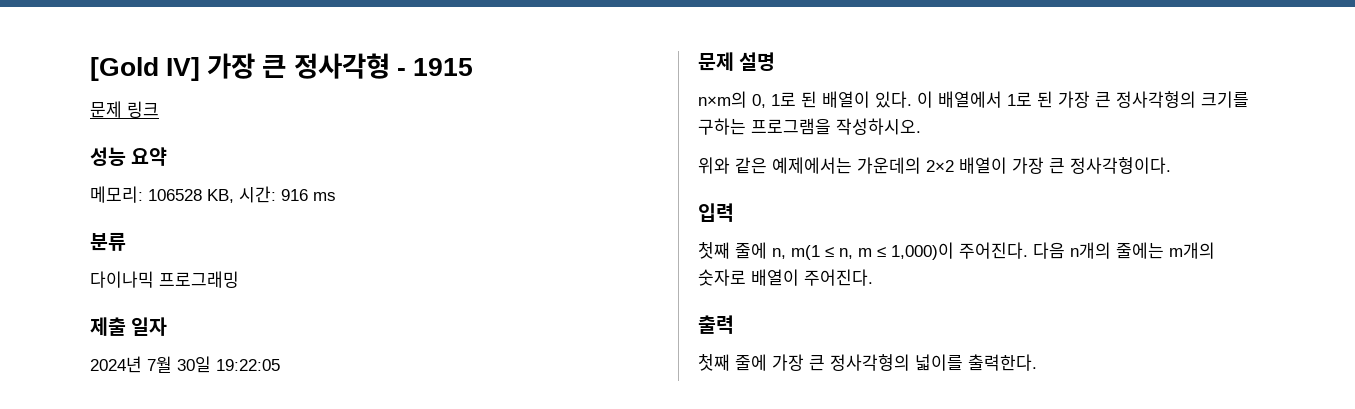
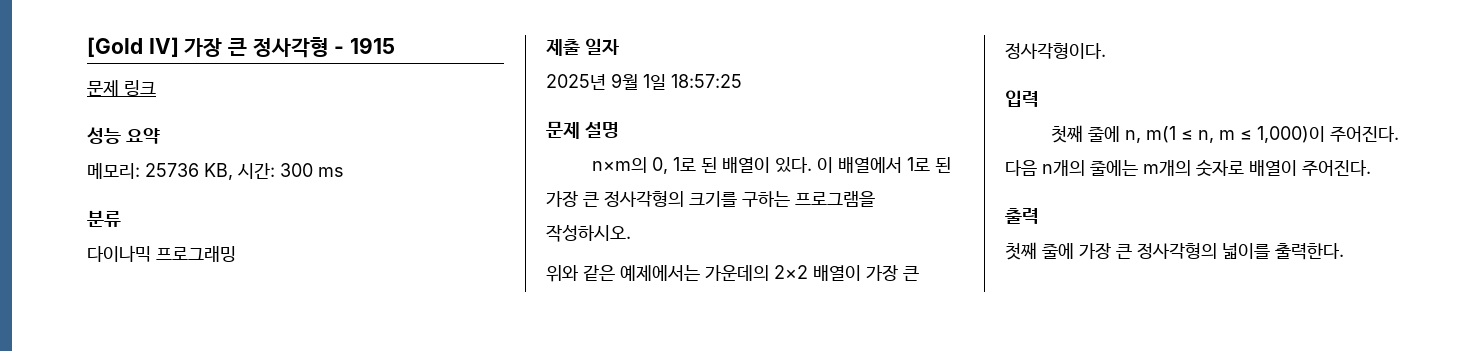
- 메모리: 106528 KB, 시간: 916 ms
+ 메모리: 25736 KB, 시간: 300 ms
- 2024년 7월 30일 19:22:05
+ 2025년 9월 1일 18:57:25

